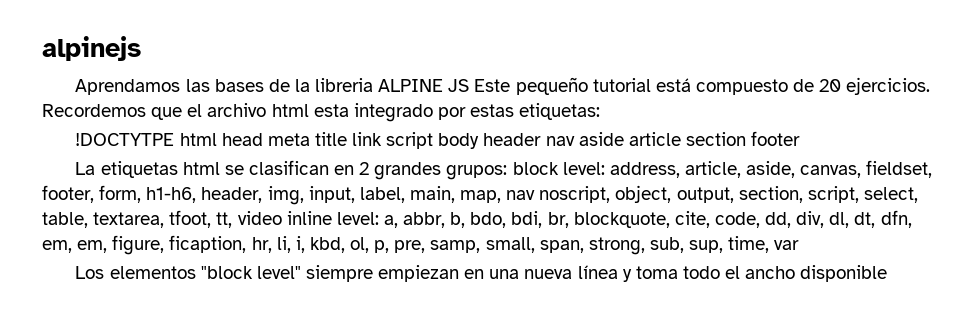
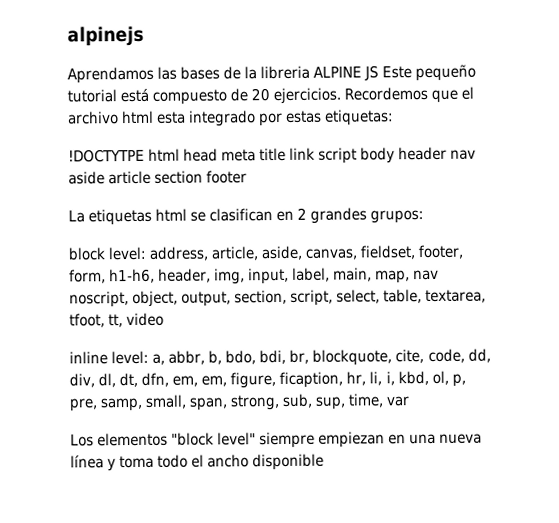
- La etiquetas html se clasifican en 2 grandes grupos: block level:
+ La etiquetas html se clasifican en 2 grandes grupos:
+ block level:
- address, article, aside, canvas, fieldset, footer, form, h1-h6, header, img, input, label, main, map, nav noscript, object, output, section, script, select, table, textarea, tfoot, tt, video inline level:
+ address, article, aside, canvas, fieldset, footer, form, h1-h6, header, img, input, label, main, map, nav noscript, object, output, section, script, select, table, textarea, tfoot, tt, video
+ inline level:

